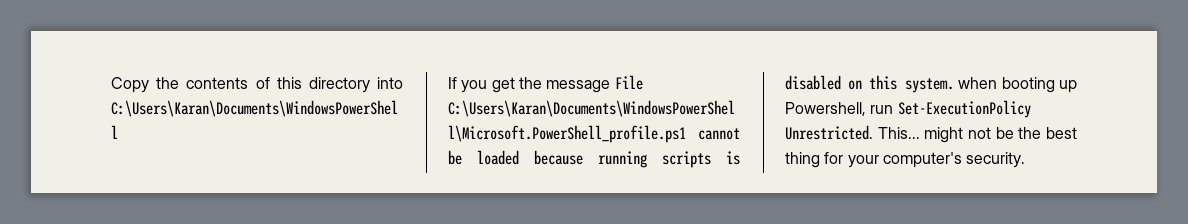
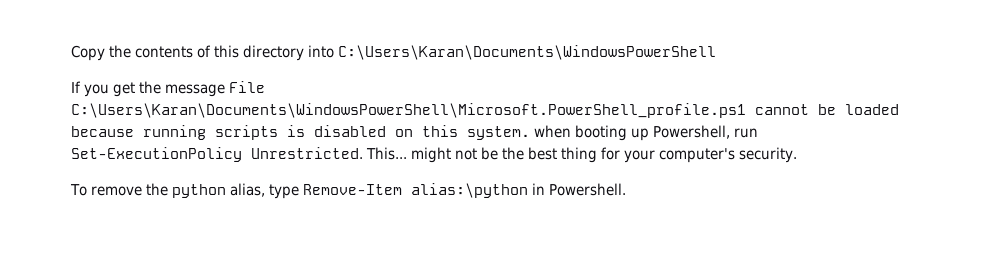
+ To remove the python alias, type Remove-Item alias:\python in Powershell.

